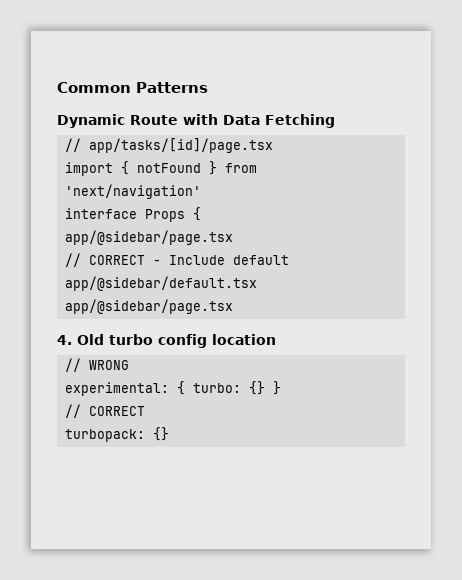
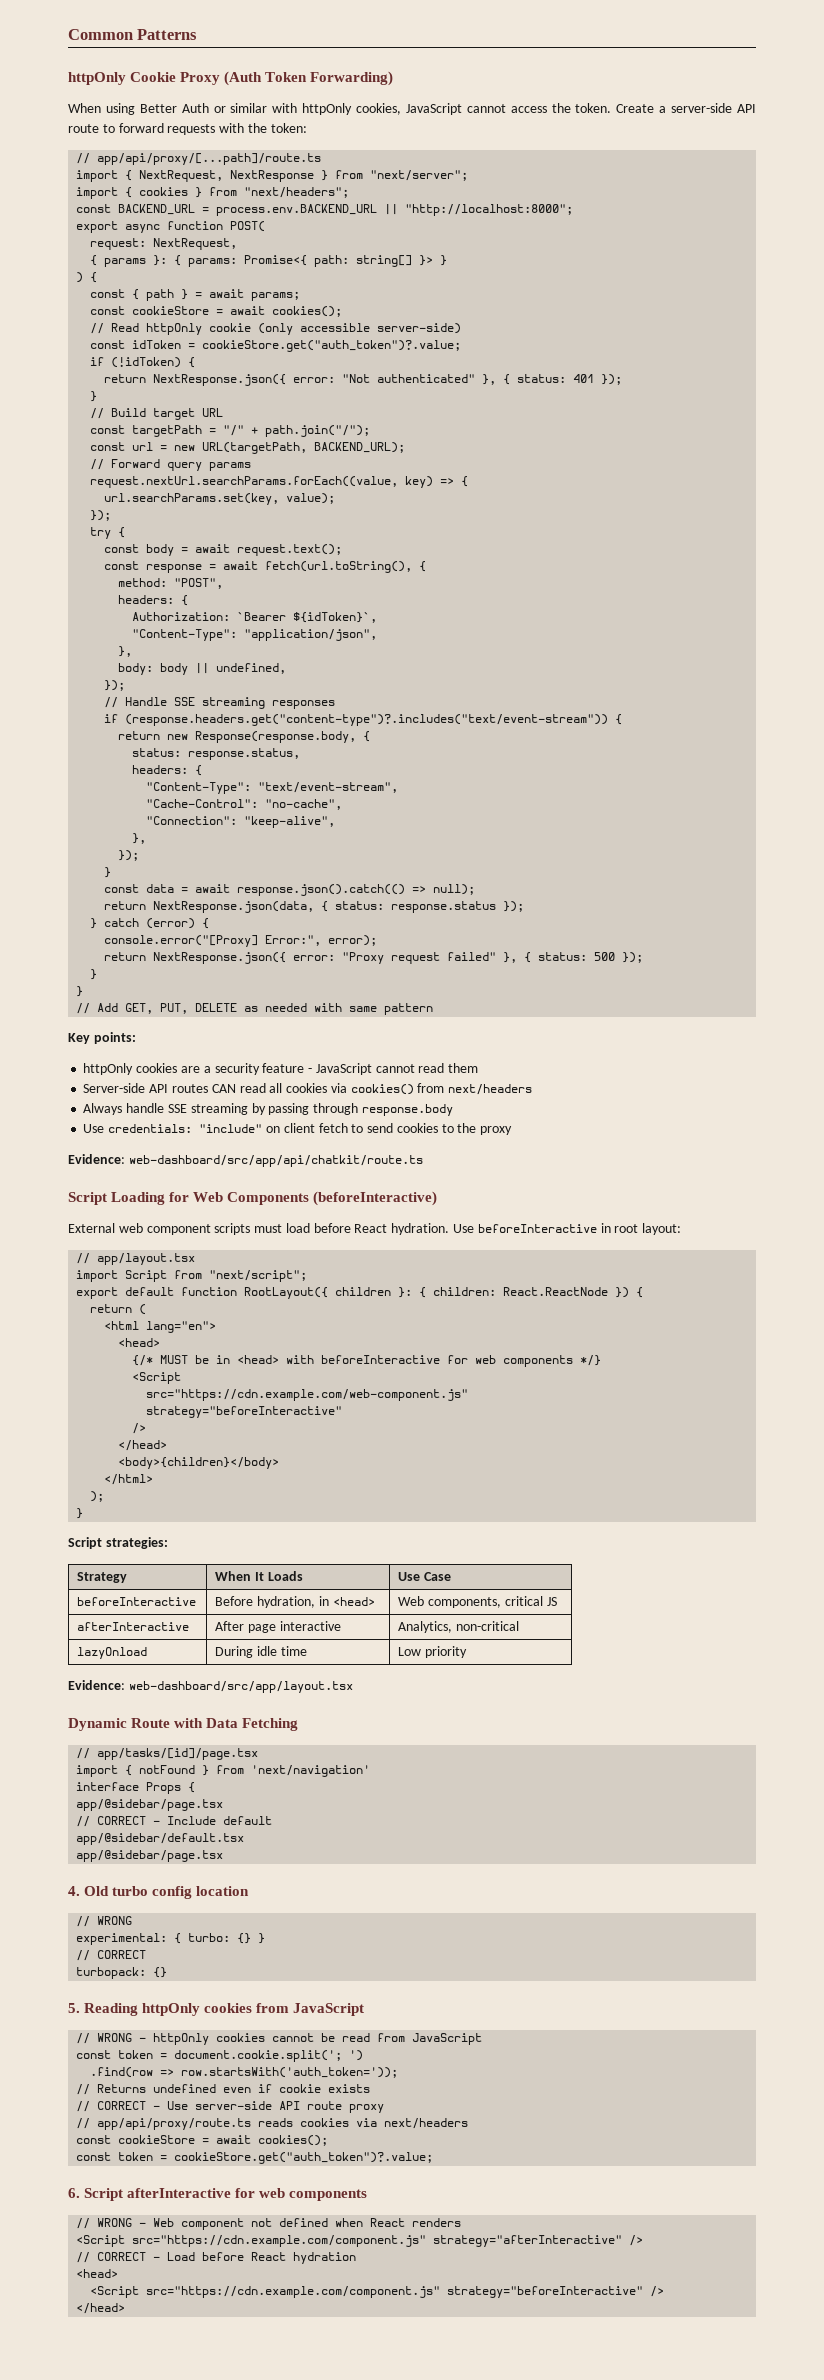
+ httpOnly Cookie Proxy (Auth Token Forwarding)
+ When using Better Auth or similar with httpOnly cookies, JavaScript cannot access the token. Create a server-side API route to forward requests with the token:
+ // app/api/proxy/[...path]/route.ts
+ import { NextRequest, NextResponse } from "next/server";
+ import { cookies } from "next/headers";
+ const BACKEND_URL = process.env.BACKEND_URL || "http://localhost:8000";
+ export async function POST(
+ request: NextRequest,
+ { params }: { params: Promise<{ path: string[] }> }
+ ) {
+ const { path } = await params;
+ const cookieStore = await cookies();
+ // Read httpOnly cookie (only accessible server-side)
+ const idToken = cookieStore.get("auth_token")?.value;
+ if (!idToken) {
+ return NextResponse.json({ error: "Not authenticated" }, { status: 401 });
+ }
+ // Build target URL
+ const targetPath = "/" + path.join("/");
+ const url = new URL(targetPath, BACKEND_URL);
+ // Forward query params
+ request.nextUrl.searchParams.forEach((value, key) => {
+ url.searchParams.set(key, value);
+ });
+ try {
+ const body = await request.text();
+ const response = await fetch(url.toString(), {
+ method: "POST",
+ headers: {
+ Authorization: `Bearer ${idToken}`,
+ "Content-Type": "application/json",
+ },
+ body: body || undefined,
+ });
+ // Handle SSE streaming responses
+ if (response.headers.get("content-type")?.includes("text/event-stream")) {
+ return new Response(response.body, {
+ status: response.status,
+ headers: {
+ "Content-Type": "text/event-stream",
+ "Cache-Control": "no-cache",
+ "Connection": "keep-alive",
+ },
+ });
+ }
+ const data = await response.json().catch(() => null);
+ return NextResponse.json(data, { status: response.status });
+ } catch (error) {
+ console.error("[Proxy] Error:", error);
+ return NextResponse.json({ error: "Proxy request failed" }, { status: 500 });
+ }
+ }
+ // Add GET, PUT, DELETE as needed with same pattern
+ Key points:
+ httpOnly cookies are a security feature - JavaScript cannot read them
+ Server-side API routes CAN read all cookies via cookies() from next/headers
+ Always handle SSE streaming by passing through response.body
+ Use credentials: "include" on client fetch to send cookies to the proxy
+ Evidence: web-dashboard/src/app/api/chatkit/route.ts
+ Script Loading for Web Components (beforeInteractive)
+ External web component scripts must load before React hydration. Use beforeInteractive in root layout:
+ // app/layout.tsx
+ import Script from "next/script";
+ export default function RootLayout({ children }: { children: React.ReactNode }) {
+ return (
+ <html lang="en">
+ <head>
+ {/* MUST be in <head> with beforeInteractive for web components */}
+ <Script
+ src="https://cdn.example.com/web-component.js"
+ strategy="beforeInteractive"
+ />
+ </head>
+ <body>{children}</body>
+ </html>
+ );
+ }
+ Script strategies:
+ Strategy | When It Loads | Use Case
+ beforeInteractive | Before hydration, in <head> | Web components, critical JS
+ afterInteractive | After page interactive | Analytics, non-critical
+ lazyOnload | During idle time | Low priority
+ Evidence: web-dashboard/src/app/layout.tsx
+ 5. Reading httpOnly cookies from JavaScript
+ // WRONG - httpOnly cookies cannot be read from JavaScript
+ const token = document.cookie.split('; ')
+ .find(row => row.startsWith('auth_token='));
+ // Returns undefined even if cookie exists
+ // CORRECT - Use server-side API route proxy
+ // app/api/proxy/route.ts reads cookies via next/headers
+ const cookieStore = await cookies();
+ const token = cookieStore.get("auth_token")?.value;
+ 6. Script afterInteractive for web components
+ // WRONG - Web component not defined when React renders
+ <Script src="https://cdn.example.com/component.js" strategy="afterInteractive" />
+ // CORRECT - Load before React hydration
+ <head>
+ <Script src="https://cdn.example.com/component.js" strategy="beforeInteractive" />
+ </head>

